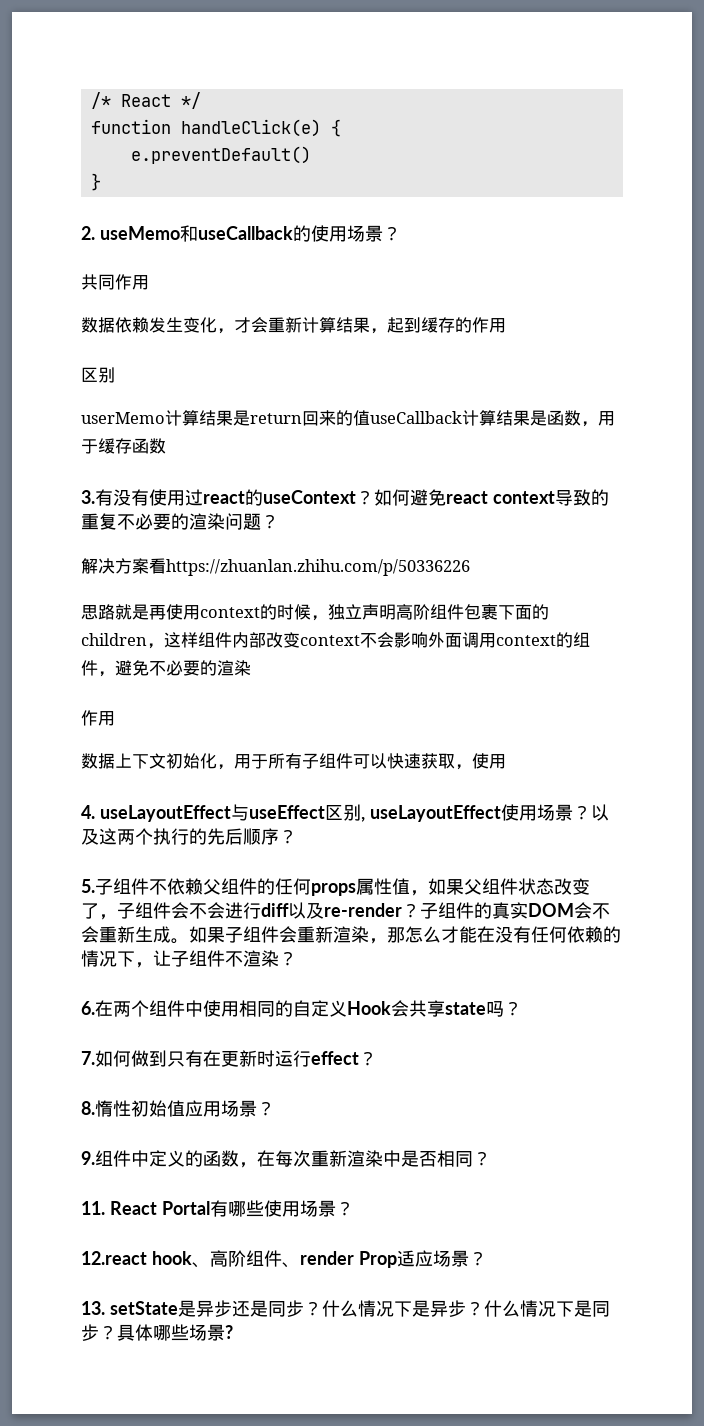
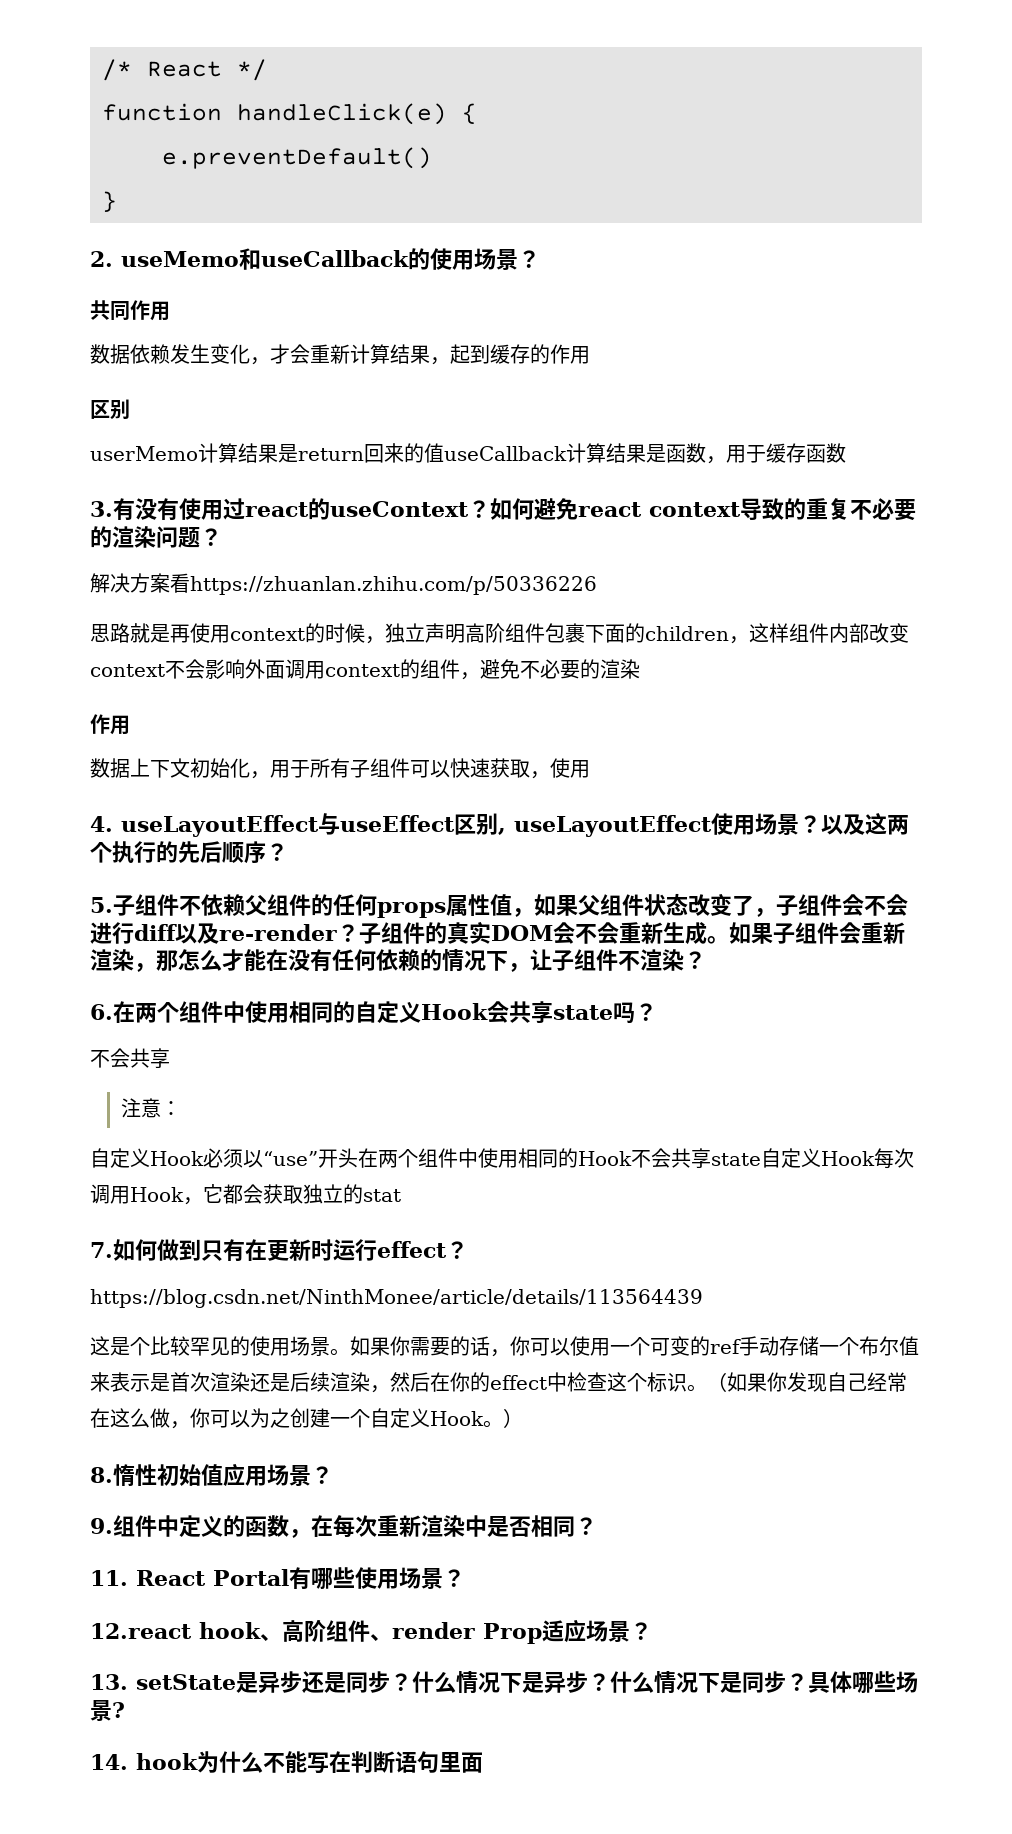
  6.在两个组件中使用相同的自定义Hook会共享state吗？
+ 不会共享
+ 注意：
+ 自定义Hook必须以“use”开头在两个组件中使用相同的Hook不会共享state自定义Hook每次调用Hook，它都会获取独立的stat
+ https://blog.csdn.net/NinthMonee/article/details/113564439
+ 这是个比较罕见的使用场景。如果你需要的话，你可以使用一个可变的ref手动存储一个布尔值来表示是首次渲染还是后续渲染，然后在你的effect中检查这个标识。（如果你发现自己经常在这么做，你可以为之创建一个自定义Hook。）
+ 14. hook为什么不能写在判断语句里面

